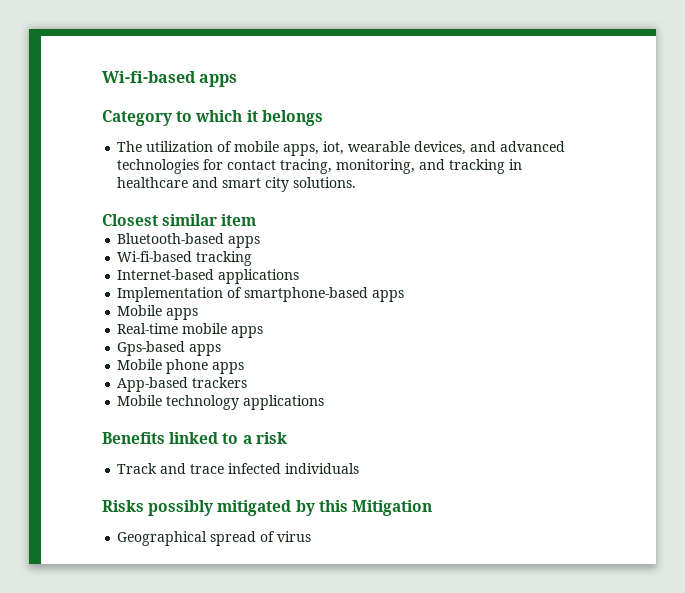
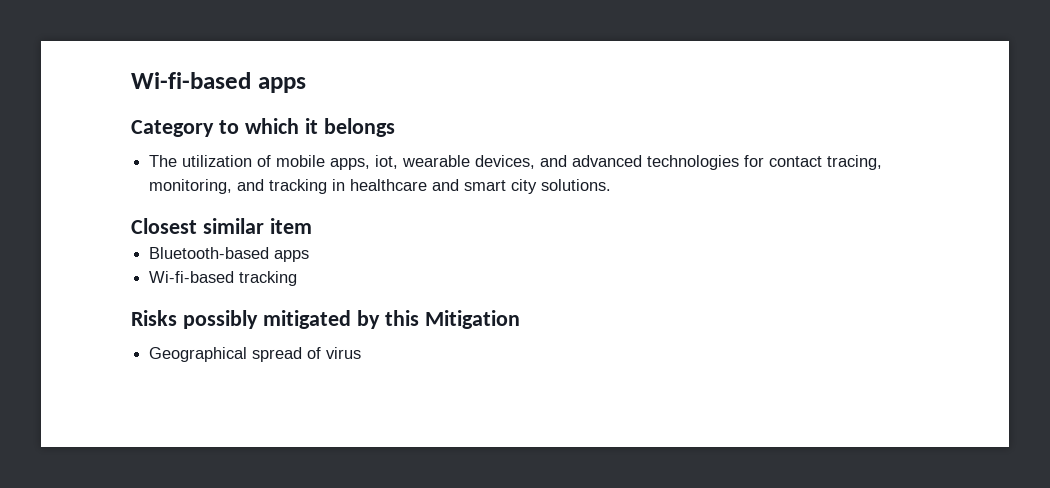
- Internet-based applications
- Implementation of smartphone-based apps
- Mobile apps
- Real-time mobile apps
- Gps-based apps
- Mobile phone apps
- App-based trackers
- Mobile technology applications
- Benefits linked to a risk
- Track and trace infected individuals

